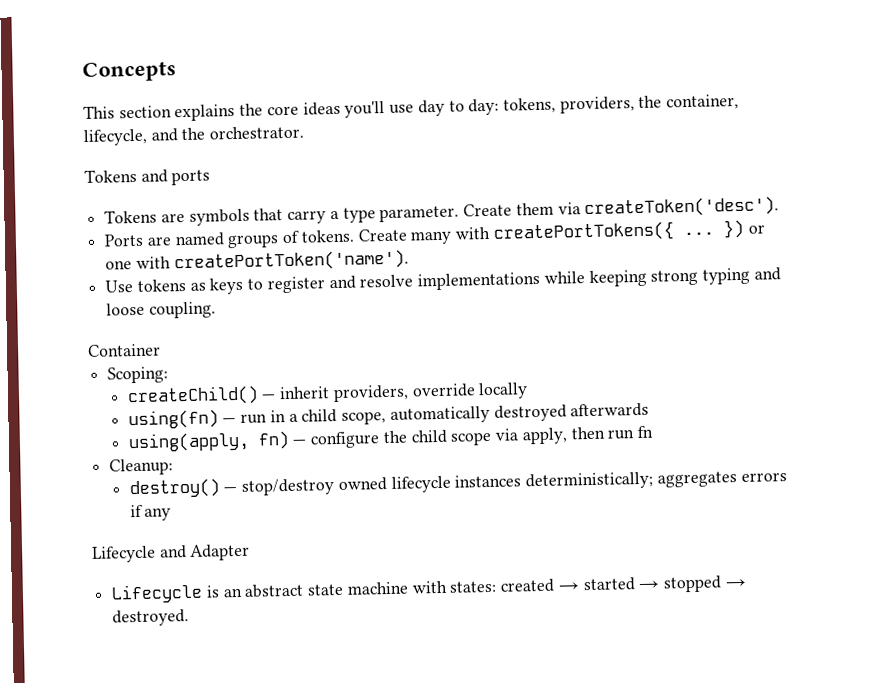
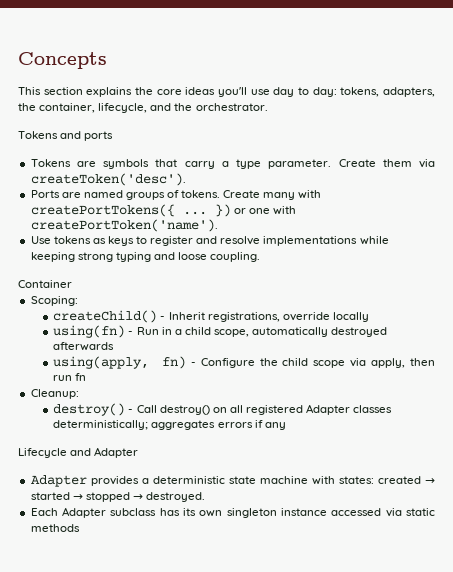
- This section explains the core ideas you'll use day to day: tokens, providers, the container, lifecycle, and the orchestrator.
+ This section explains the core ideas you'll use day to day: tokens, adapters, the container, lifecycle, and the orchestrator.
- createChild() — inherit providers, override locally
+ createChild() - Inherit registrations, override locally
- using(fn) — run in a child scope, automatically destroyed afterwards
+ using(fn) - Run in a child scope, automatically destroyed afterwards
- using(apply, fn) — configure the child scope via apply, then run fn
+ using(apply, fn) - Configure the child scope via apply, then run fn
- destroy() — stop/destroy owned lifecycle instances deterministically; aggregates errors if any
+ destroy() - Call destroy() on all registered Adapter classes deterministically; aggregates errors if any
- Lifecycle is an abstract state machine with states: created → started → stopped → destroyed.
+ Adapter provides a deterministic state machine with states: created → started → stopped → destroyed.
+ Each Adapter subclass has its own singleton instance accessed via static methods

